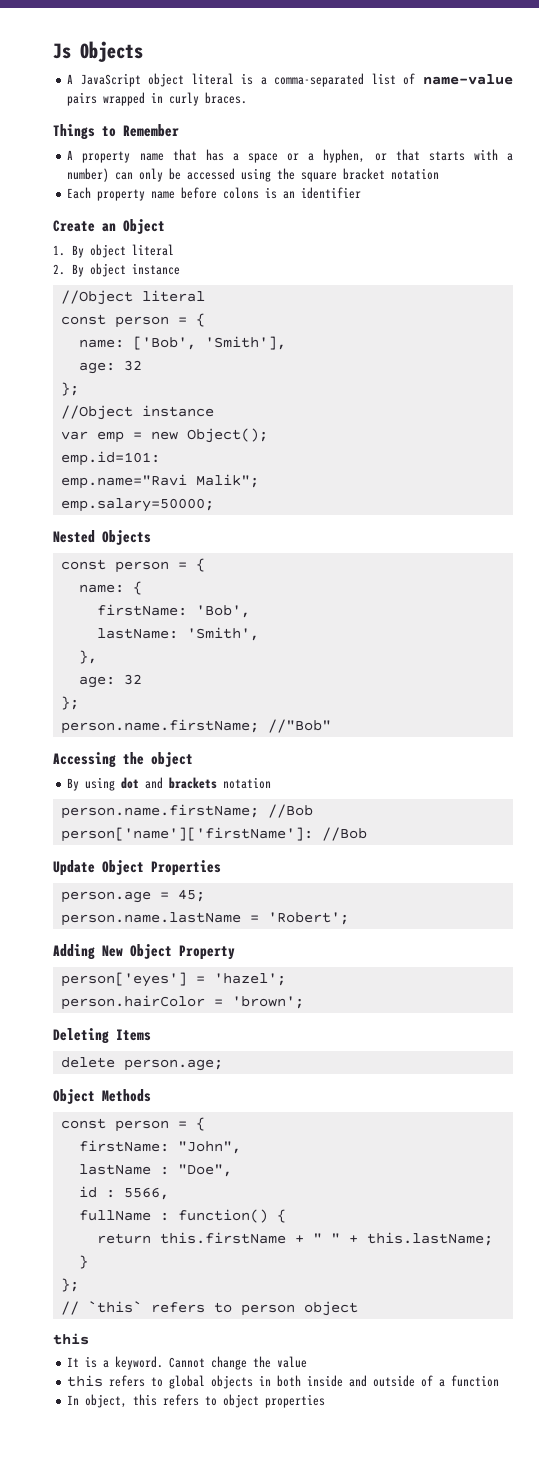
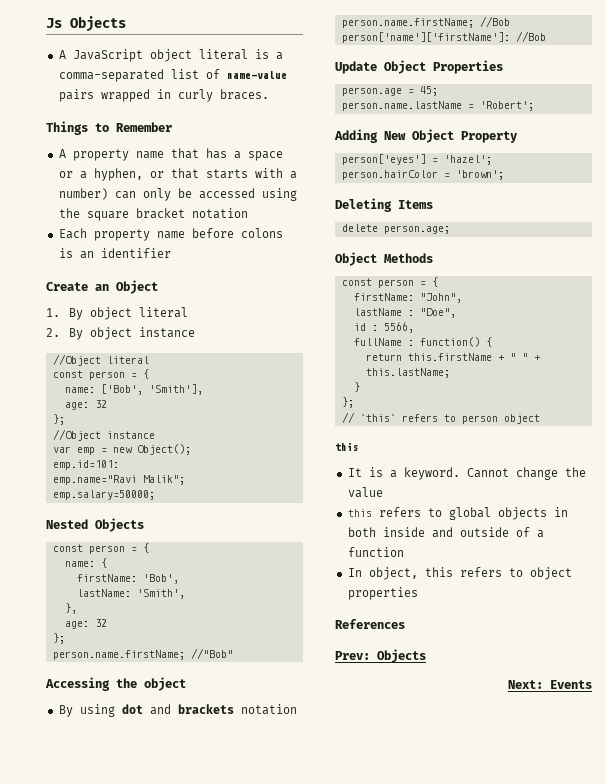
+ References
+ Prev: Objects
+ Next: Events

